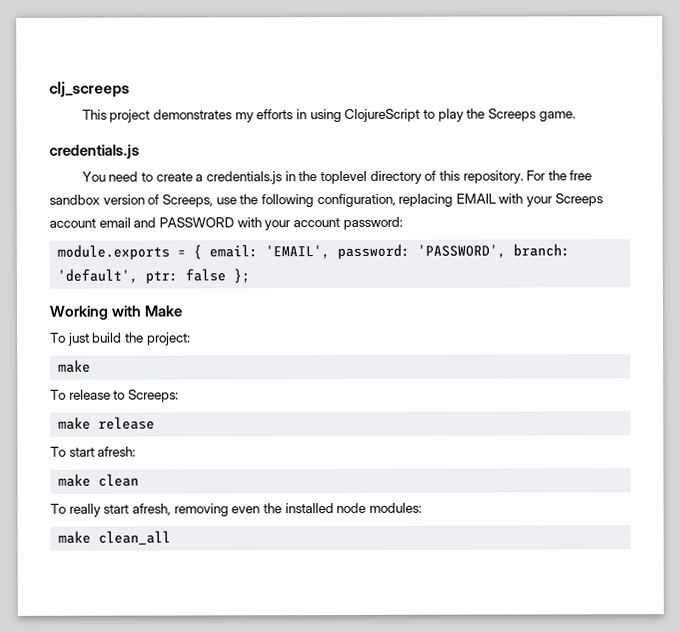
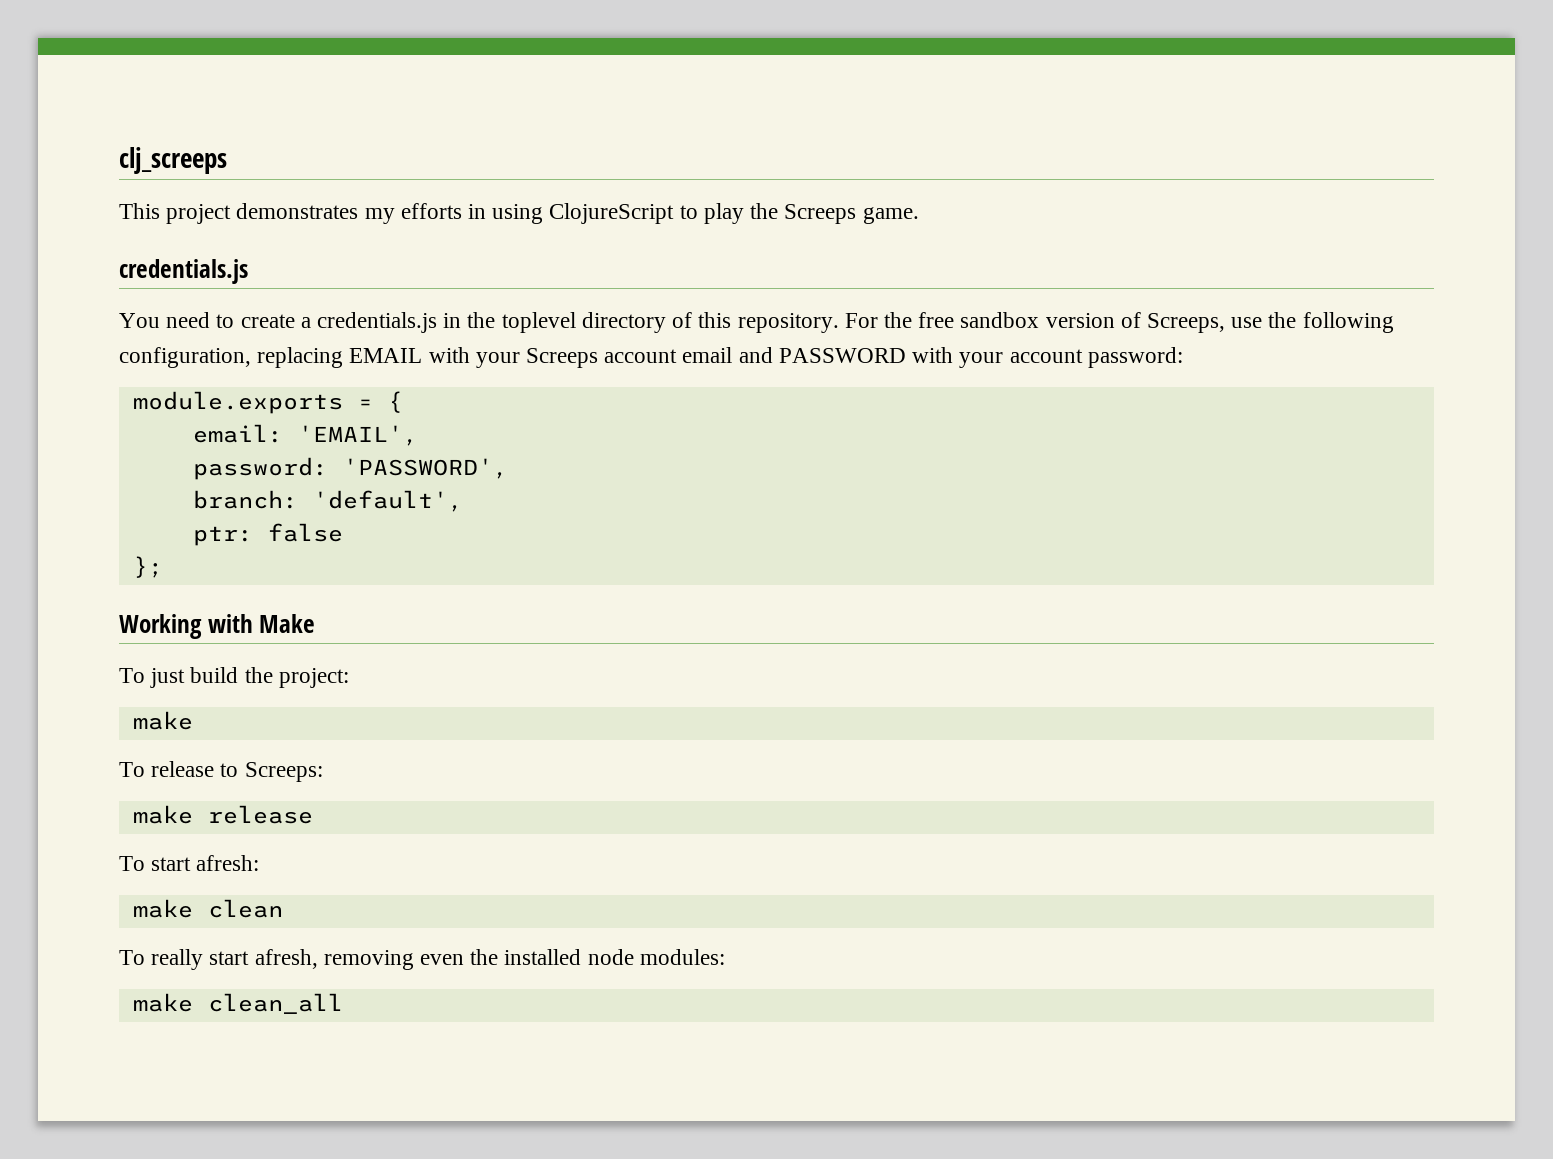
- module.exports = { email: 'EMAIL', password: 'PASSWORD', branch: 'default', ptr: false };
+ module.exports = {
+ email: 'EMAIL',
+ password: 'PASSWORD',
+ branch: 'default',
+ ptr: false
+ };

